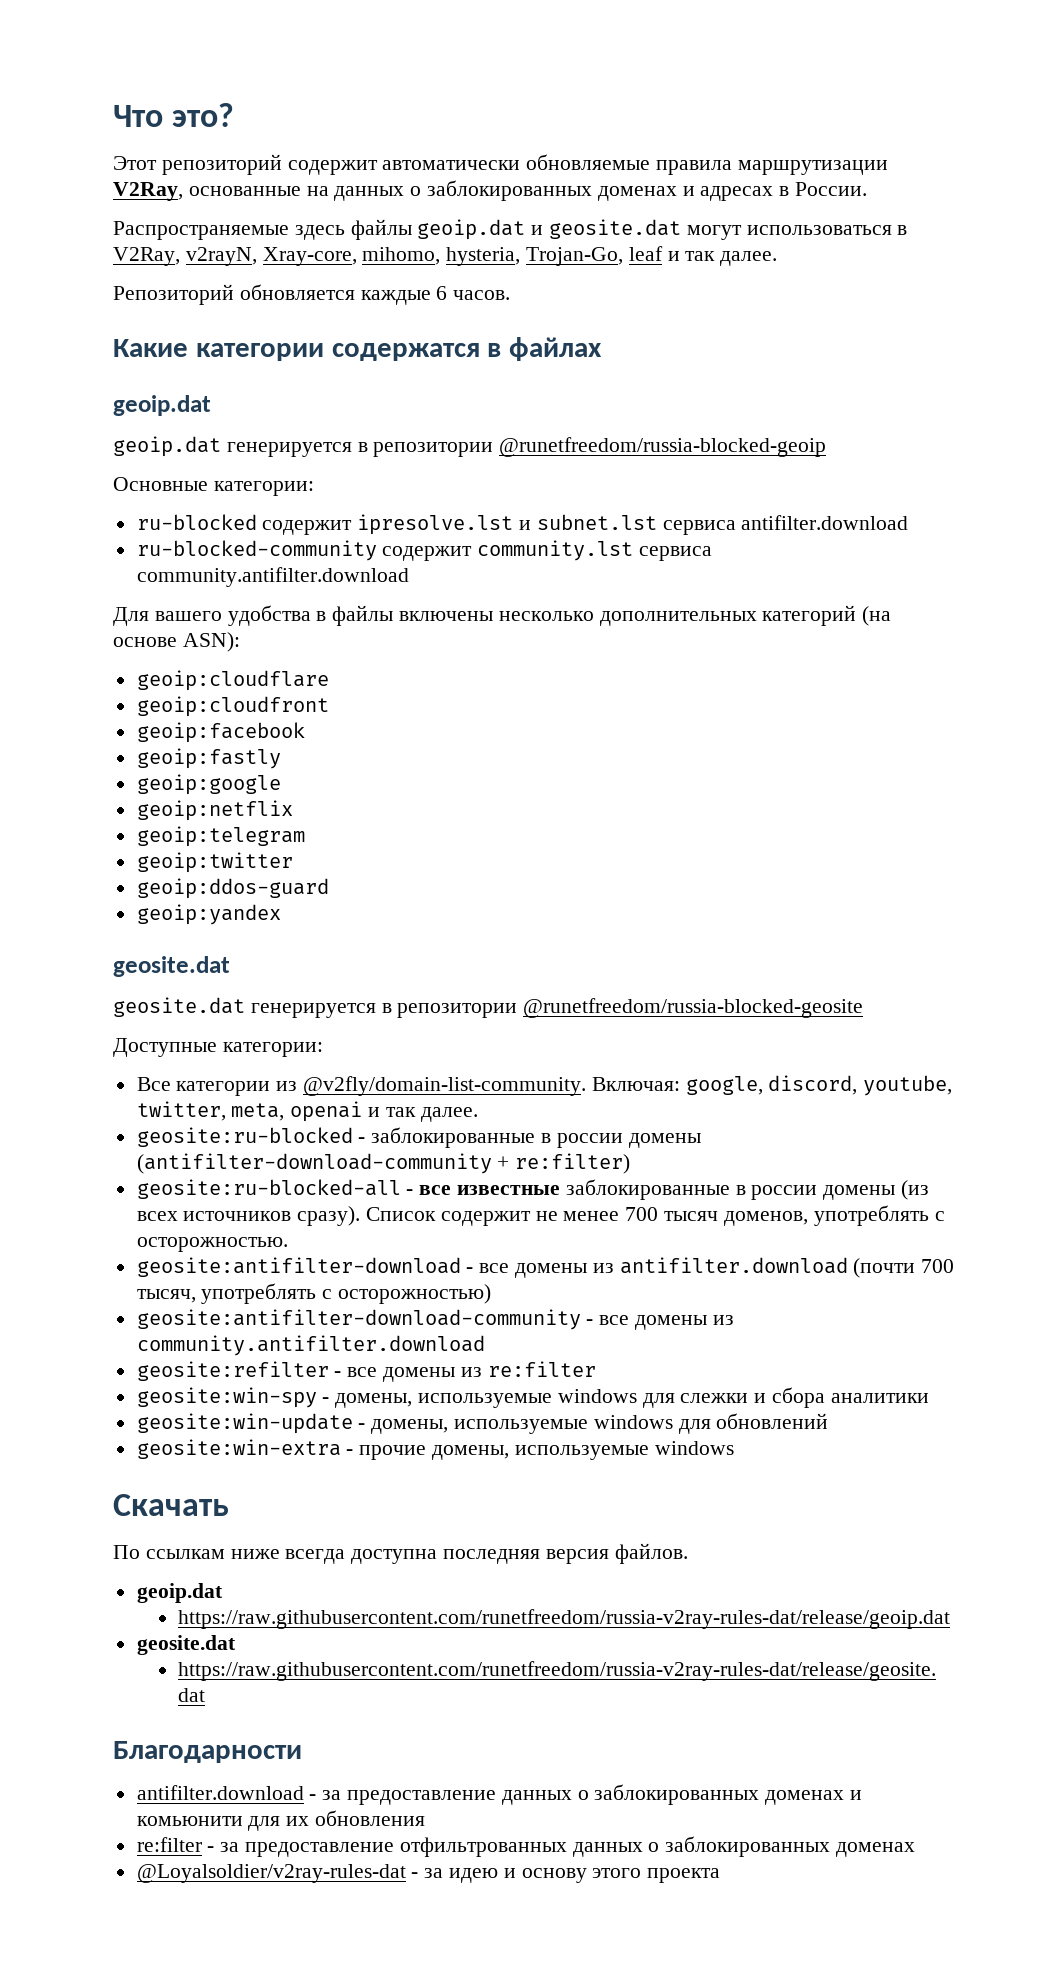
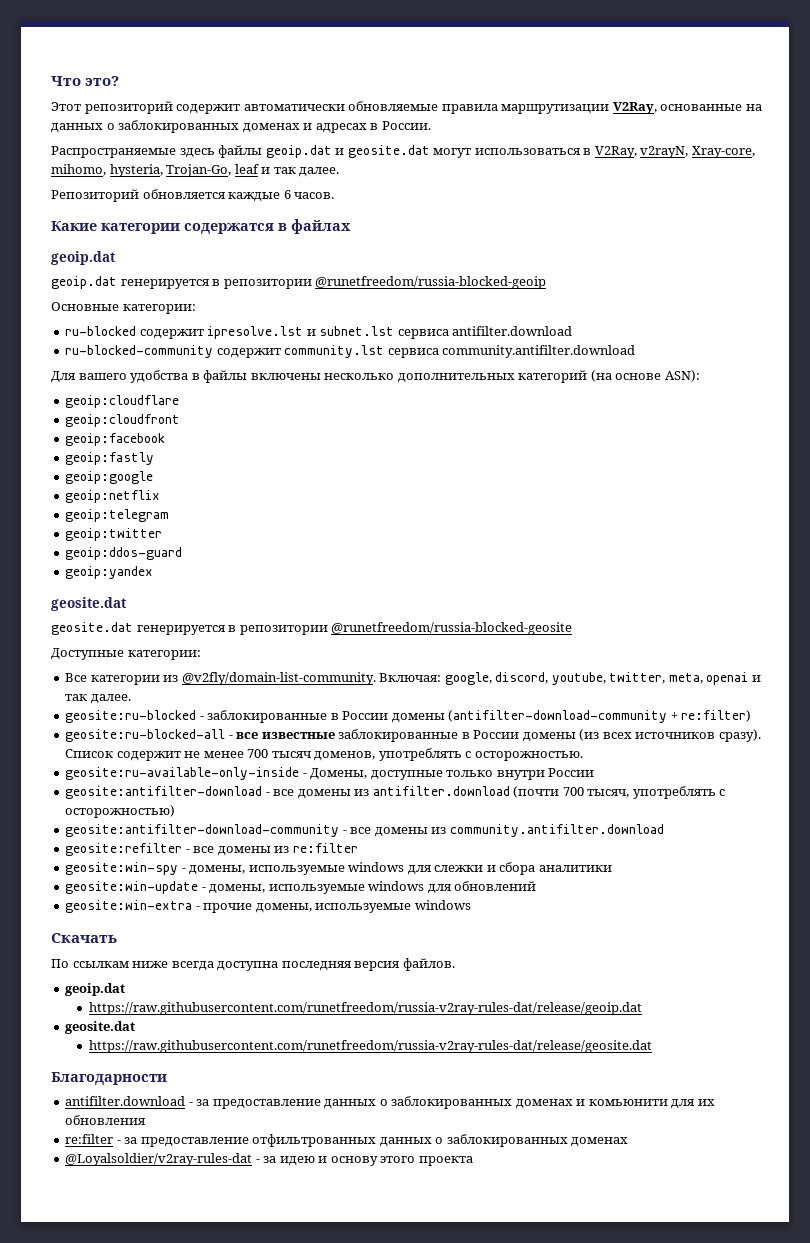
- geosite:ru-blocked - заблокированные в россии домены (antifilter-download-community + re:filter)
+ geosite:ru-blocked - заблокированные в России домены (antifilter-download-community + re:filter)
- geosite:ru-blocked-all - все известные заблокированные в россии домены (из всех источников сразу).
+ geosite:ru-blocked-all - все известные заблокированные в России домены (из всех источников сразу).
+ geosite:ru-available-only-inside - Домены, доступные только внутри России

